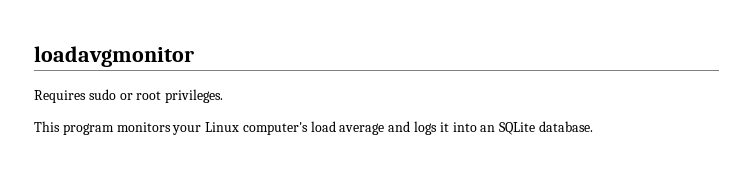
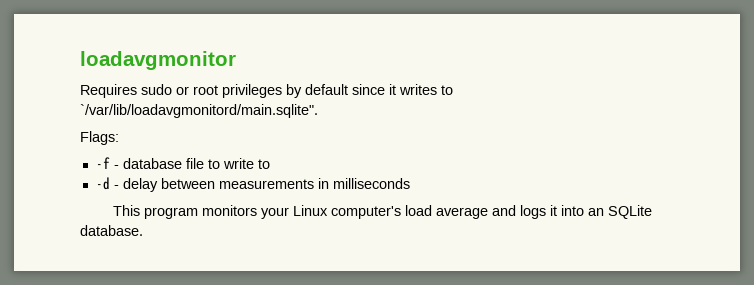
- Requires sudo or root privileges.
+ Requires sudo or root privileges by default since it writes to `/var/lib/loadavgmonitord/main.sqlite".
+ Flags:
+ -f - database file to write to
+ -d - delay between measurements in milliseconds

